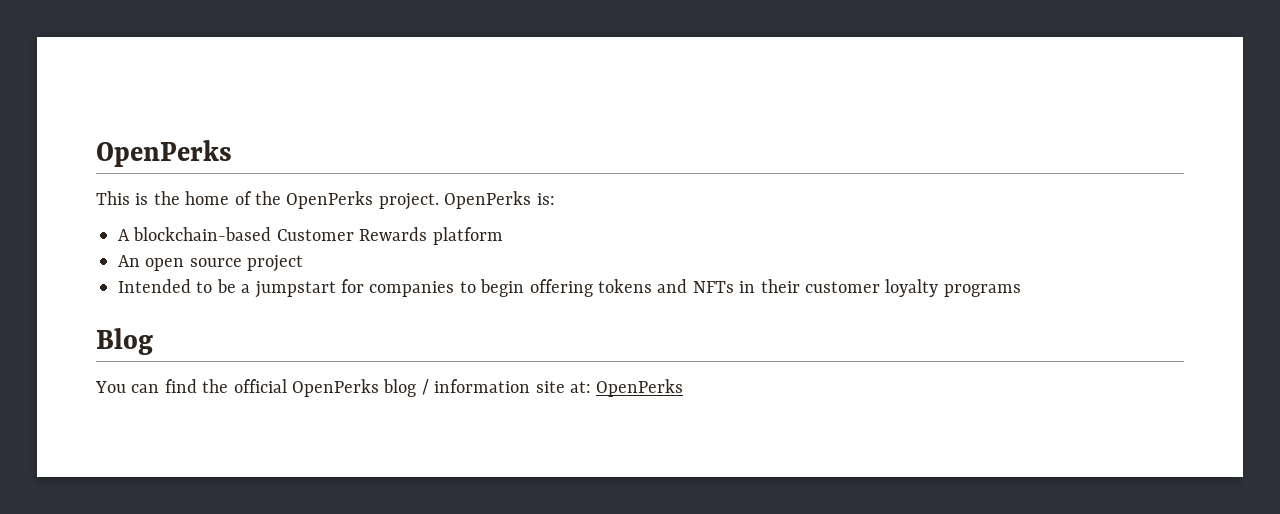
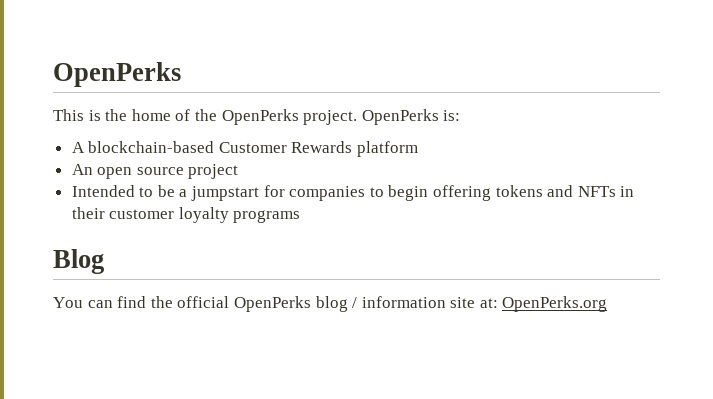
- You can find the official OpenPerks blog / information site at: OpenPerks
+ You can find the official OpenPerks blog / information site at: OpenPerks.org

